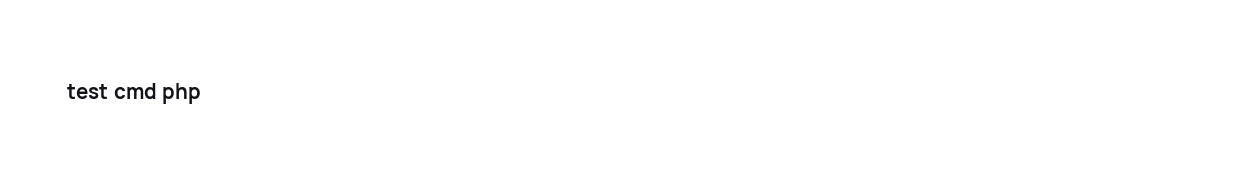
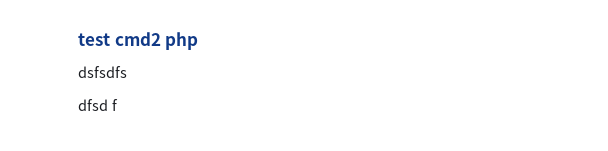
- test cmd php
+ test cmd2 php
+ dsfsdfs
+ dfsd f

